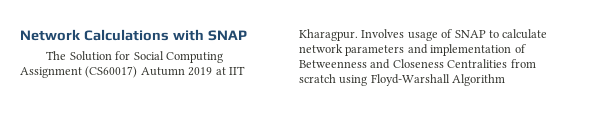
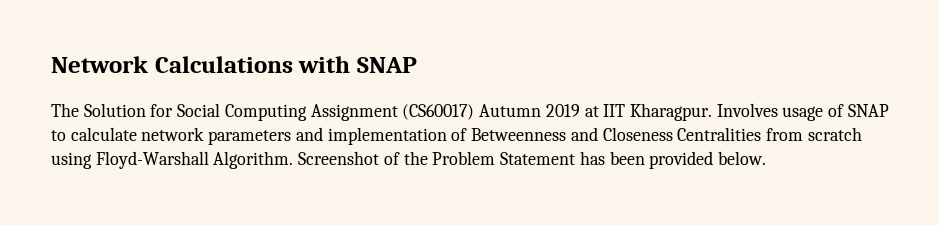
- Involves usage of SNAP to calculate network parameters and implementation of Betweenness and Closeness Centralities from scratch using Floyd-Warshall Algorithm
+ Involves usage of SNAP to calculate network parameters and implementation of Betweenness and Closeness Centralities from scratch using Floyd-Warshall Algorithm. Screenshot of the Problem Statement has been provided below.

